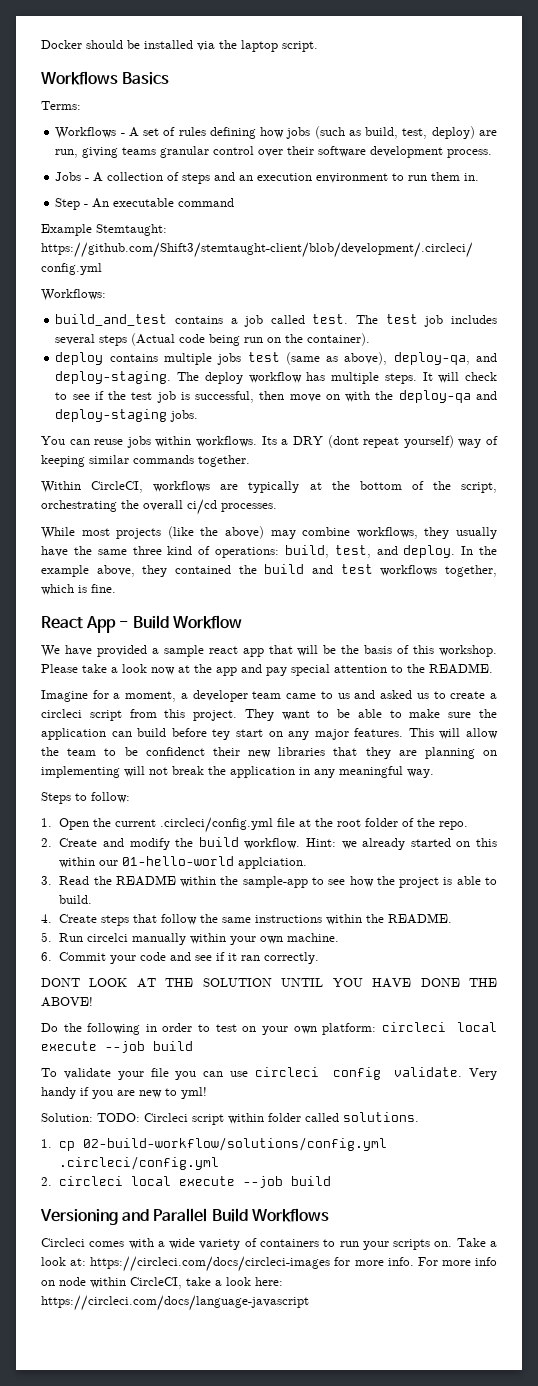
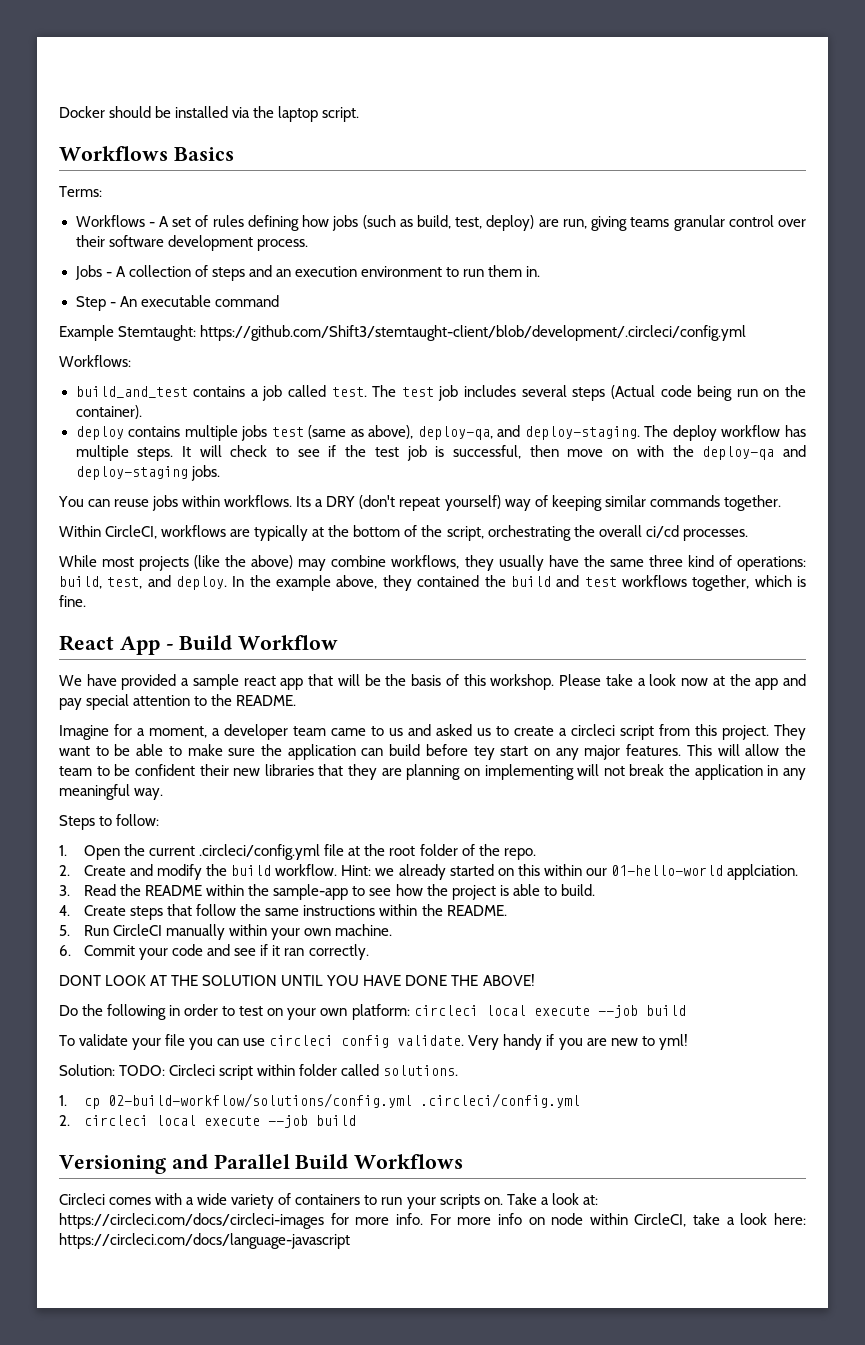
- Its a DRY (dont repeat yourself) way of keeping similar commands together.
+ Its a DRY (don't repeat yourself) way of keeping similar commands together.
- This will allow the team to be confidenct their new libraries that they are planning on implementing will not break the application in any meaningful way.
+ This will allow the team to be confident their new libraries that they are planning on implementing will not break the application in any meaningful way.
- 5. Run circelci manually within your own machine.
+ 5. Run CircleCI manually within your own machine.

